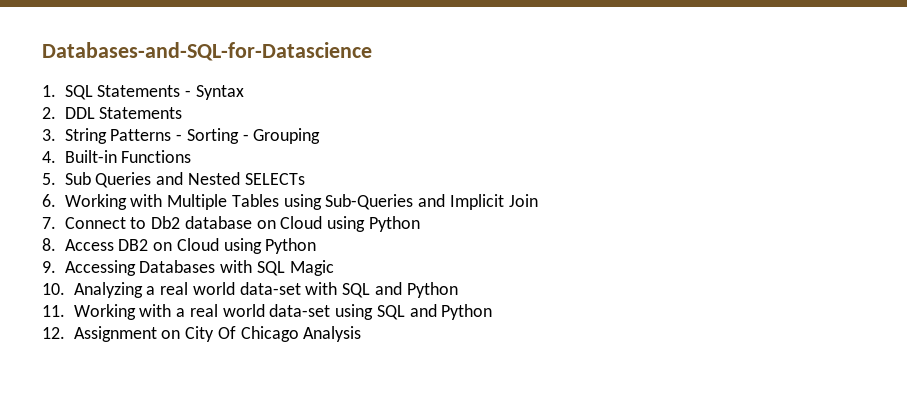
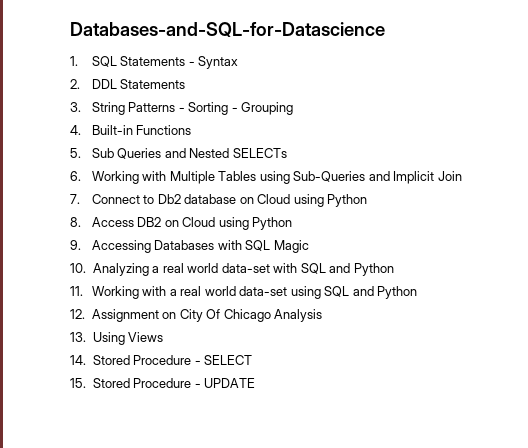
+ 13. Using Views
+ 14. Stored Procedure - SELECT
+ 15. Stored Procedure - UPDATE

